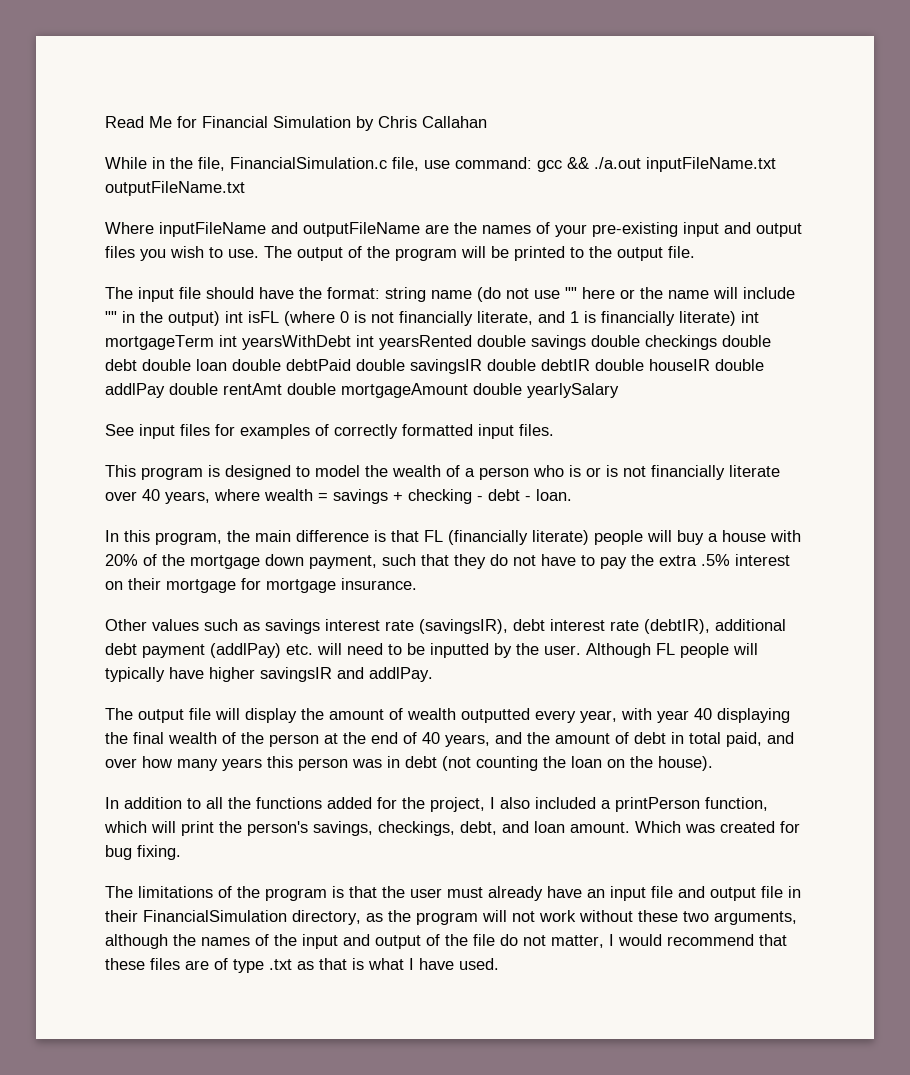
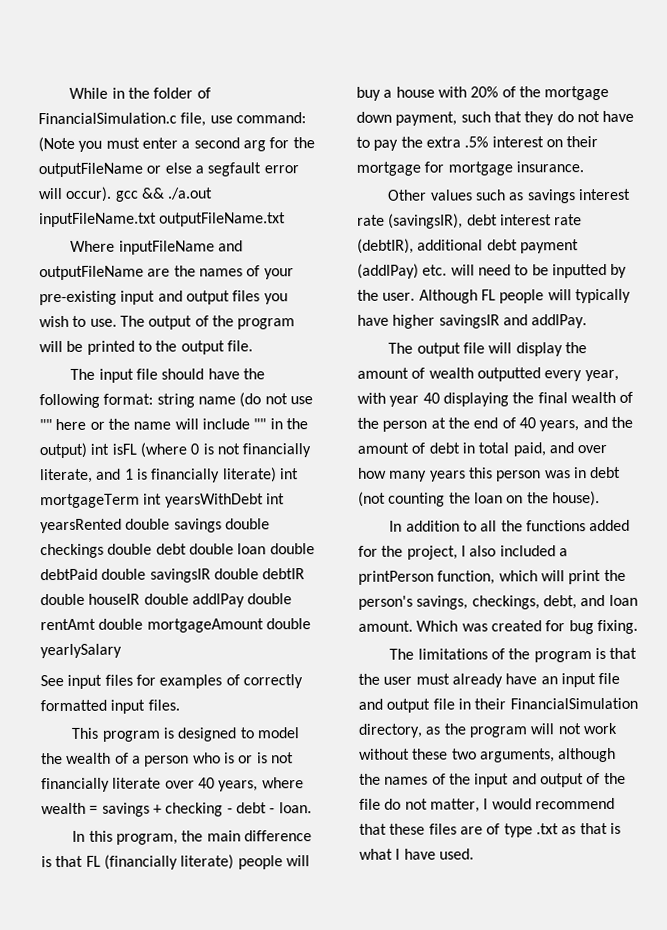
- Read Me for Financial Simulation by Chris Callahan
- While in the file, FinancialSimulation.c file, use command: gcc && ./a.out inputFileName.txt outputFileName.txt
+ While in the folder of FinancialSimulation.c file, use command: (Note you must enter a second arg for the outputFileName or else a segfault error will occur). gcc && ./a.out inputFileName.txt outputFileName.txt
- The input file should have the format:
+ The input file should have the following format:

